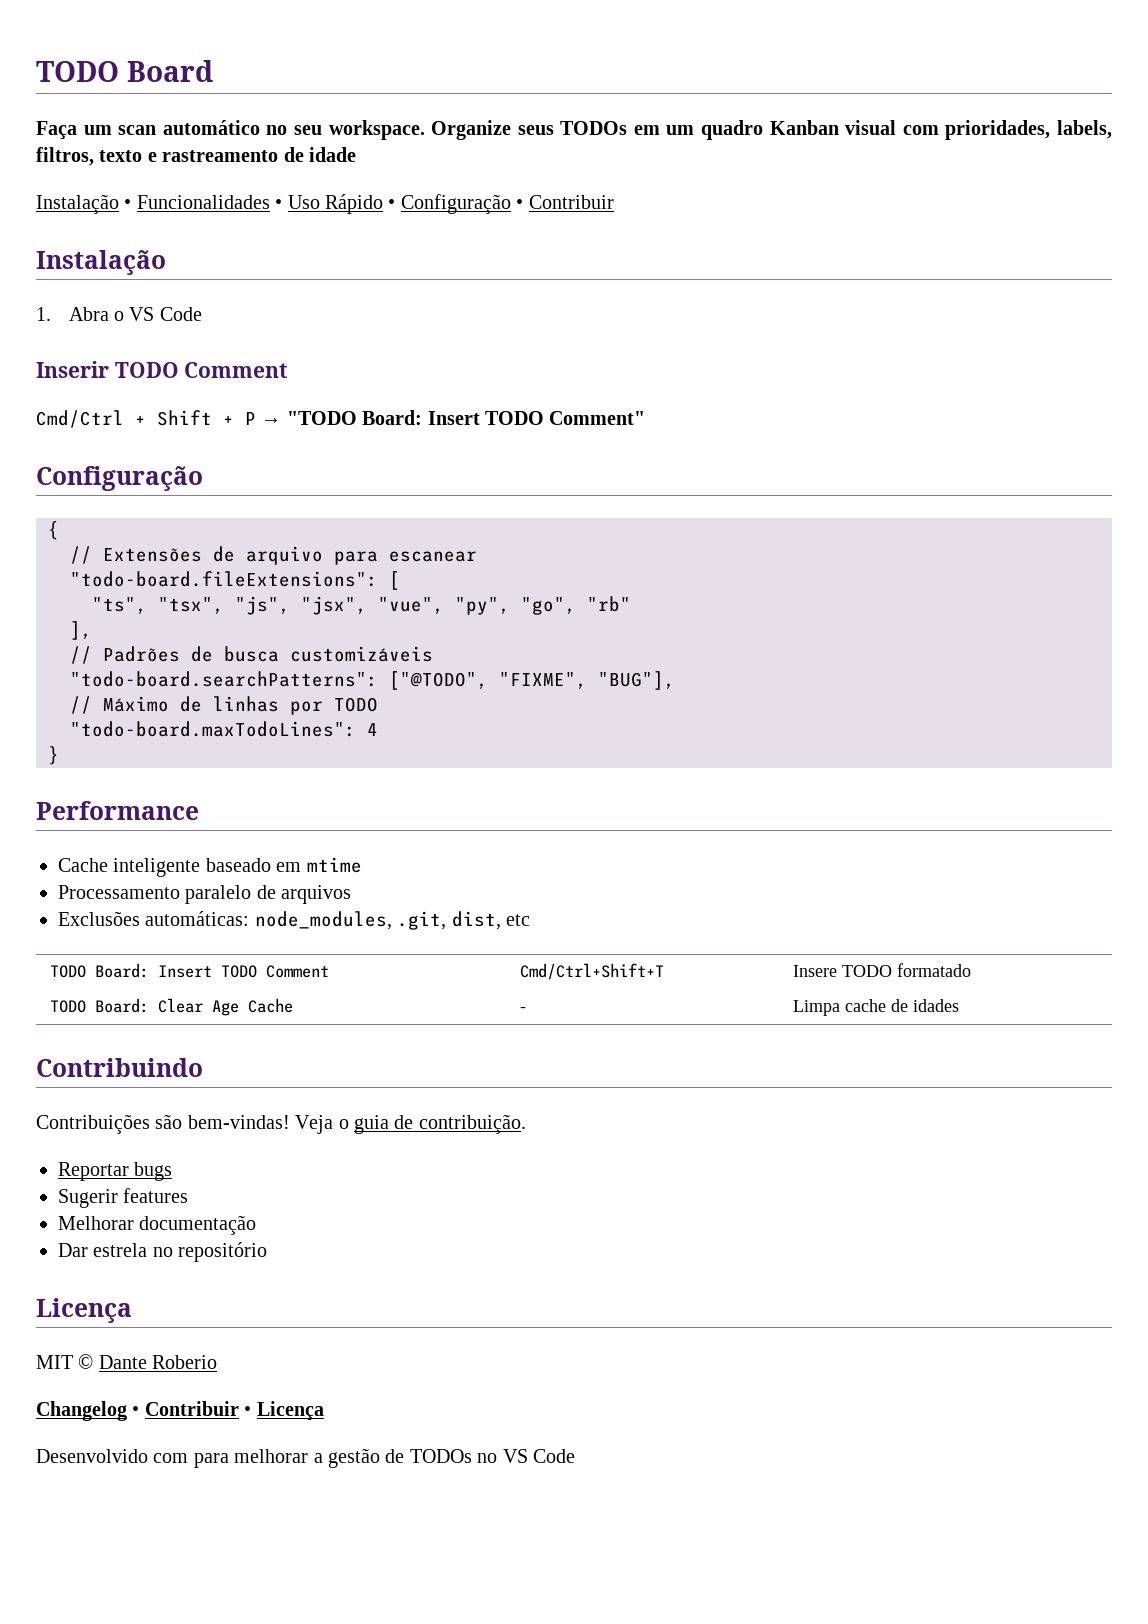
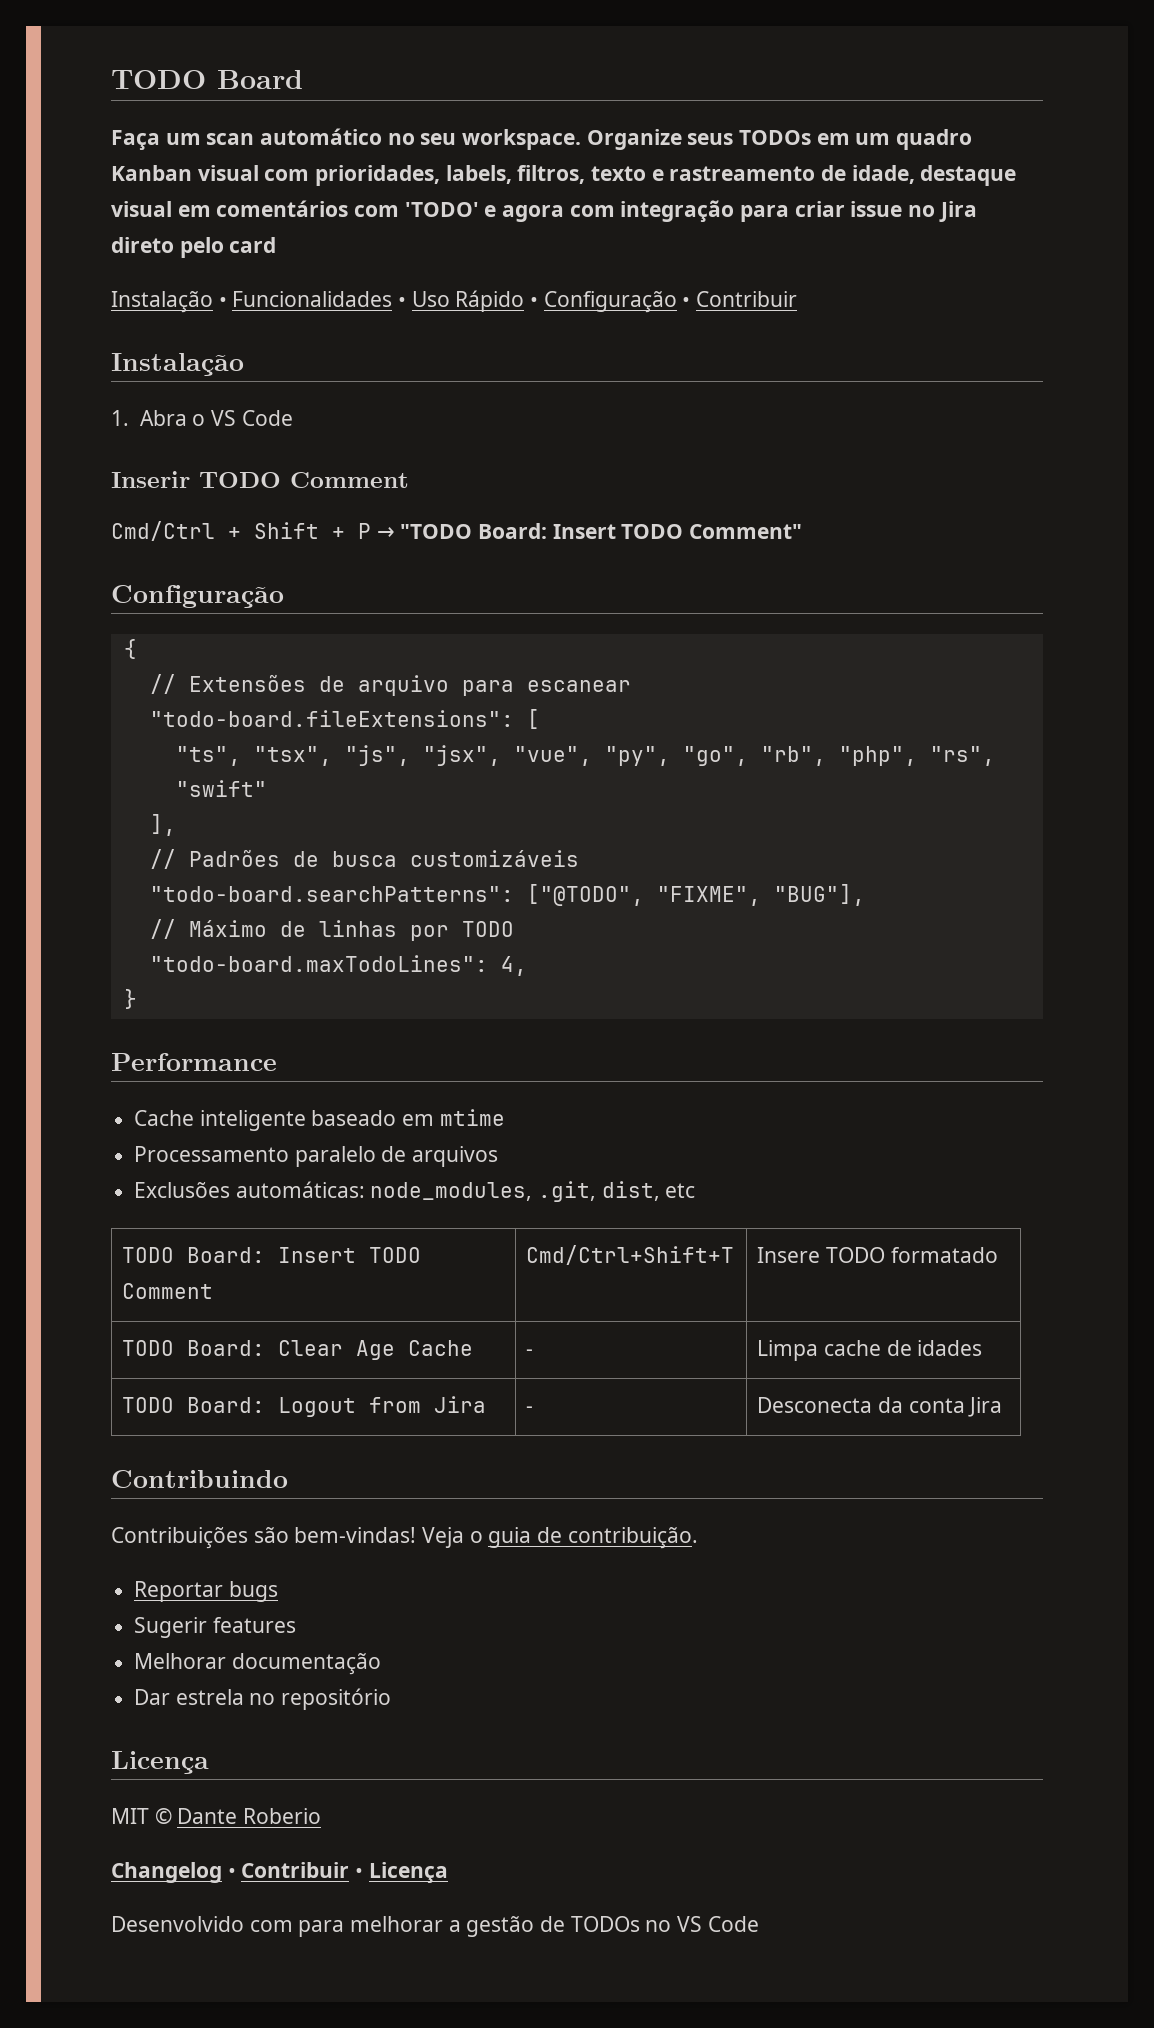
- Organize seus TODOs em um quadro Kanban visual com prioridades, labels, filtros, texto e rastreamento de idade
+ Organize seus TODOs em um quadro Kanban visual com prioridades, labels, filtros, texto e rastreamento de idade, destaque visual em comentários com 'TODO' e agora com integração para criar issue no Jira direto pelo card
- "ts", "tsx", "js", "jsx", "vue", "py", "go", "rb"
+ "ts", "tsx", "js", "jsx", "vue", "py", "go", "rb", "php", "rs", "swift"
- "todo-board.maxTodoLines": 4
+ "todo-board.maxTodoLines": 4,
+ TODO Board: Logout from Jira | - | Desconecta da conta Jira

